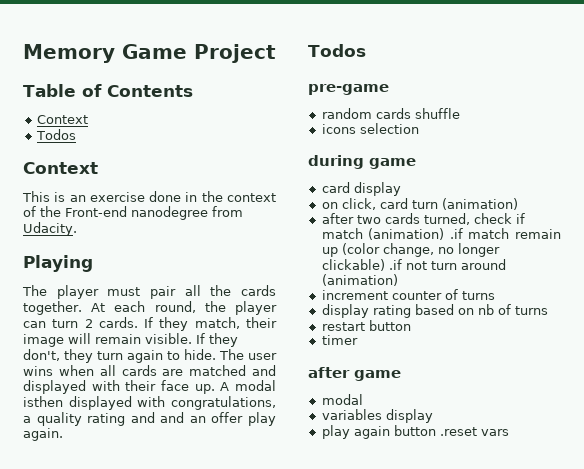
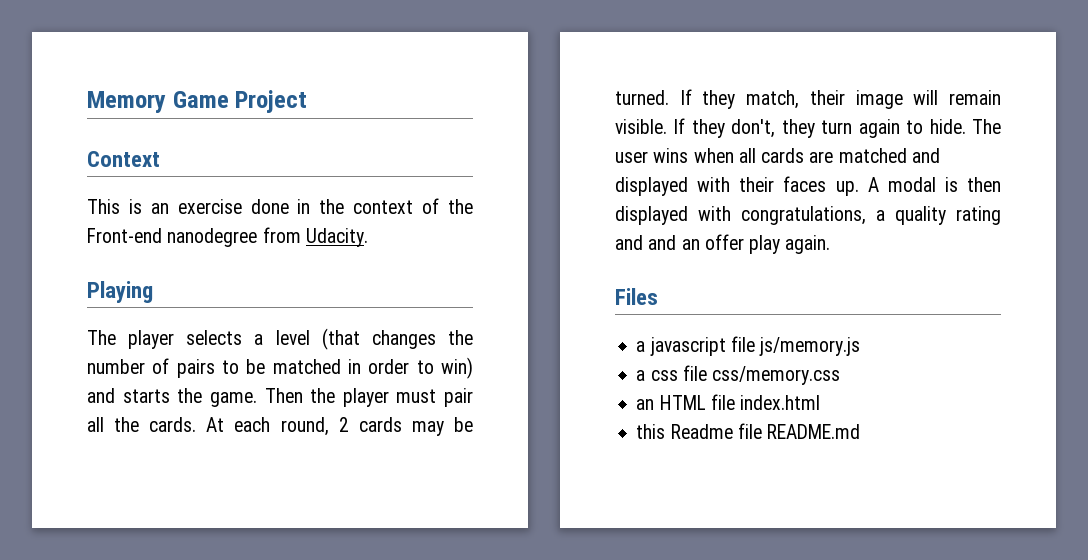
- Table of Contents
- Context
- Todos
- The player must pair all the cards together.
+ The player selects a level (that changes the number of pairs to be matched in order to win) and starts the game. Then the player must pair all the cards.
- At each round, the player can turn 2 cards.
+ At each round, 2 cards may be turned.
- The user wins when all cards are matched and displayed with their face up.
+ The user wins when all cards are matched and displayed with their faces up.
- A modal isthen displayed with congratulations, a quality rating and and an offer play again.
- Todos
- pre-game
- random cards shuffle
- icons selection
- during game
- card display
- on click, card turn (animation)
- after two cards turned, check if match (animation) .if match remain up (color change, no longer clickable) .if not turn around (animation)
- increment counter of turns
- display rating based on nb of turns
- restart button
- timer
- after game
- modal
- variables display
- play again button .reset vars
+ A modal is then displayed with congratulations, a quality rating and and an offer play again.
+ Files
+ a javascript file js/memory.js
+ a css file css/memory.css
+ an HTML file index.html
+ this Readme file README.md

